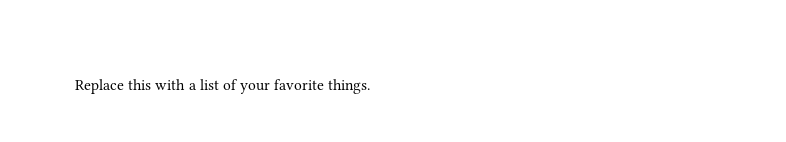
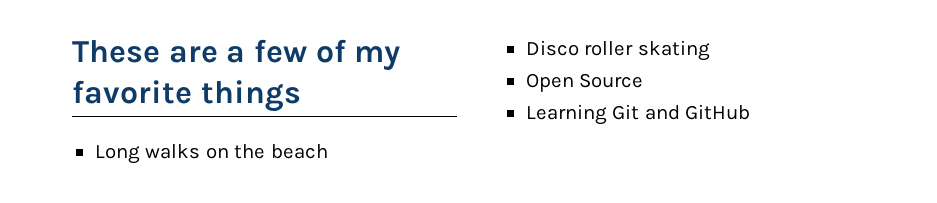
- Replace this with a list of your favorite things.
+ These are a few of my favorite things
+ Long walks on the beach
+ Disco roller skating
+ Open Source
+ Learning Git and GitHub

